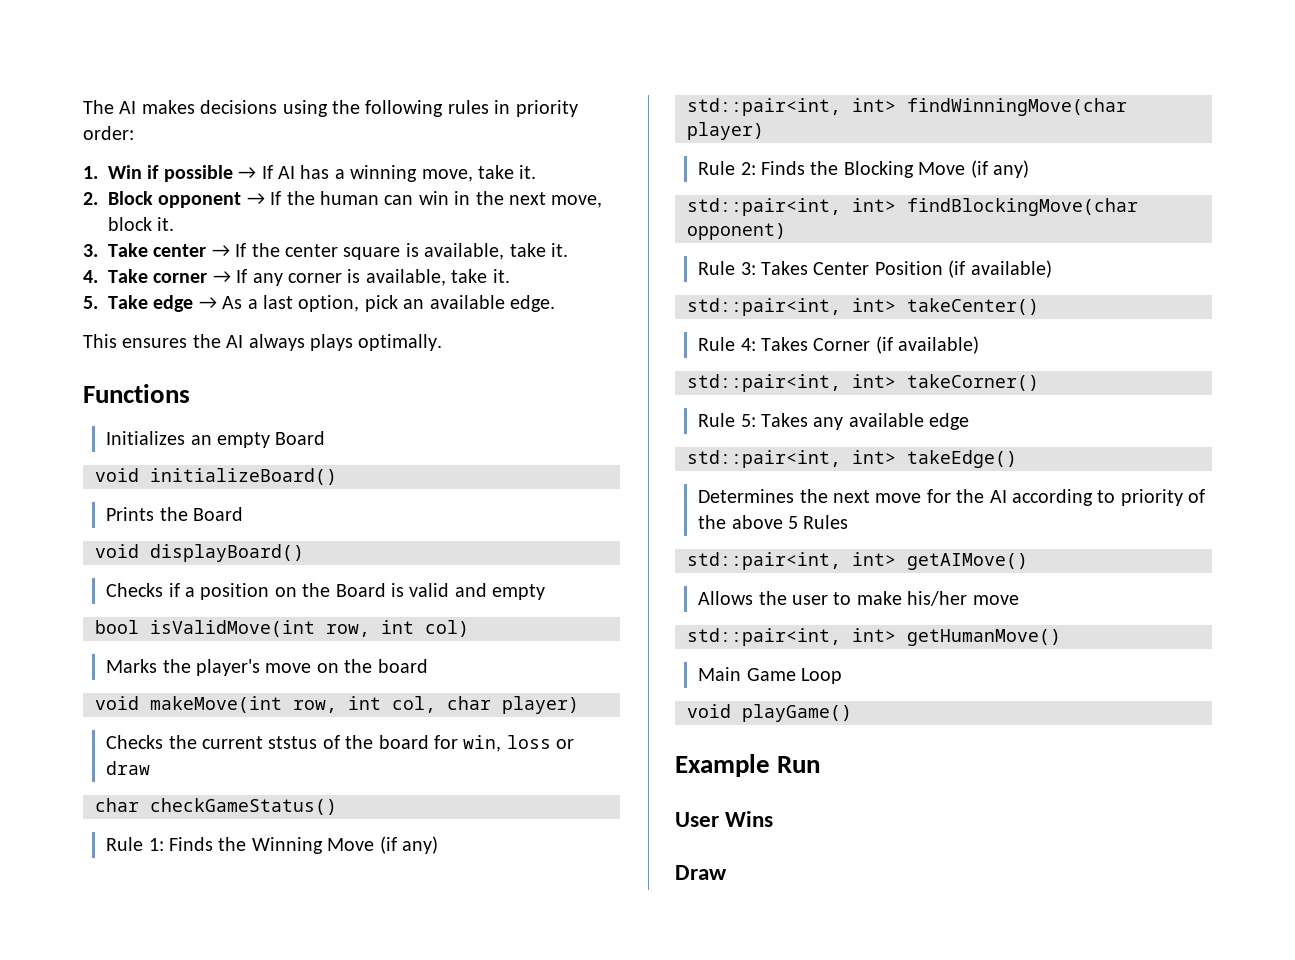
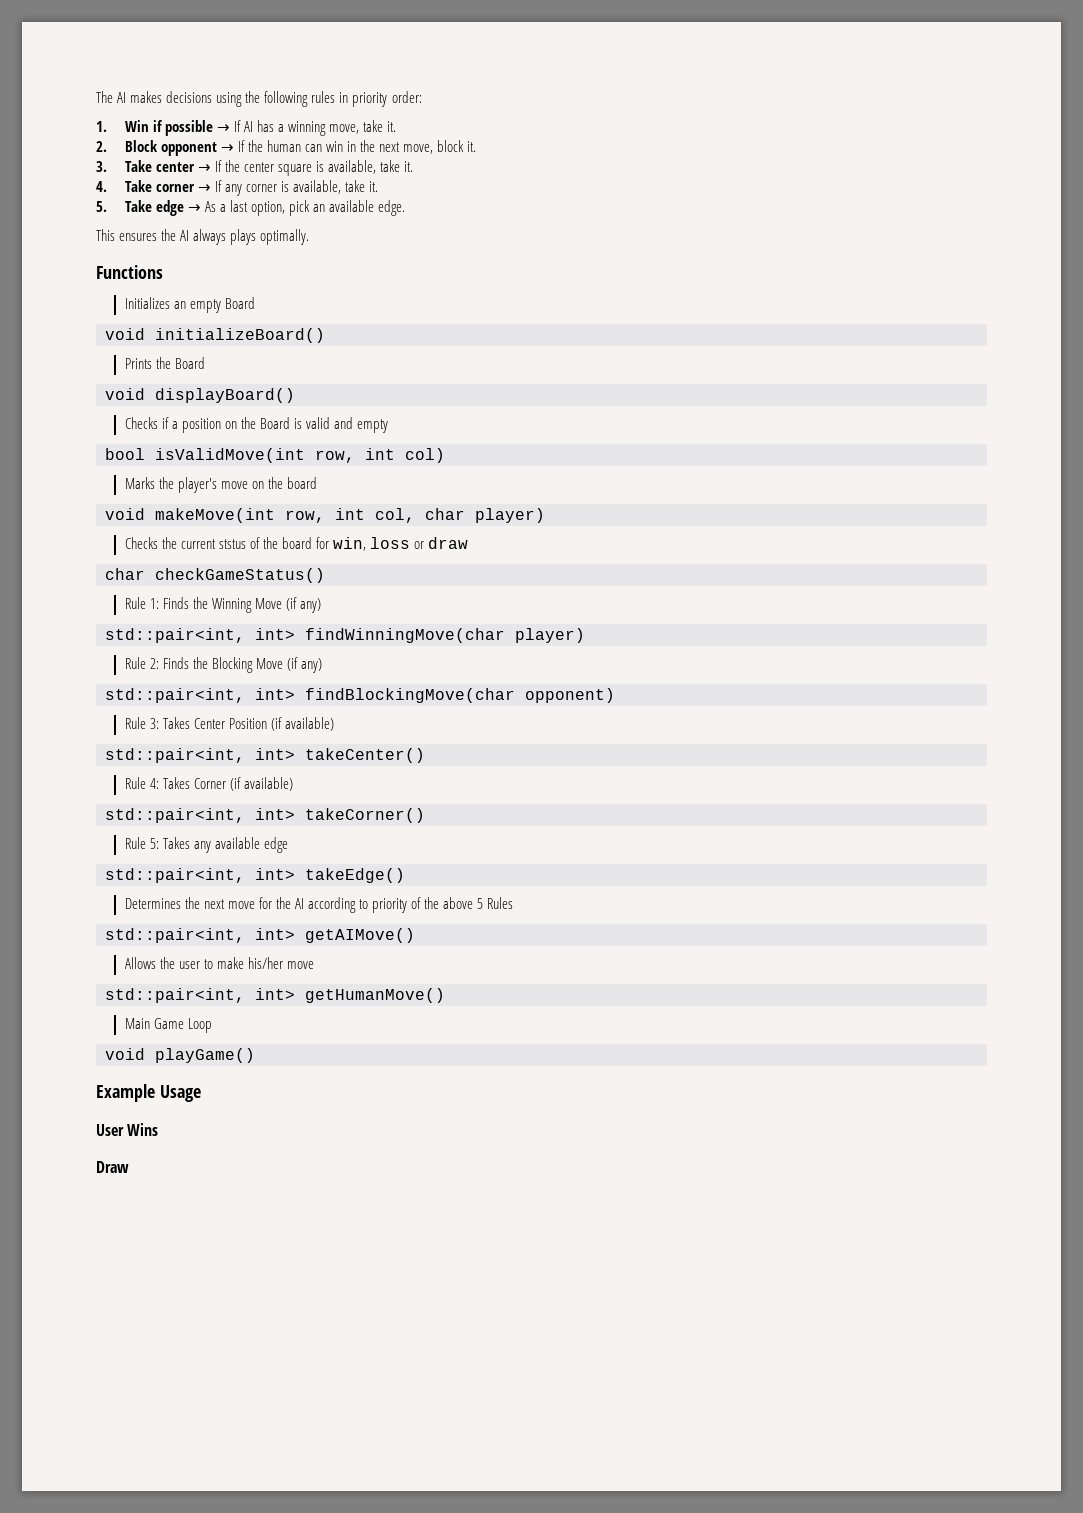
- Example Run
+ Example Usage

